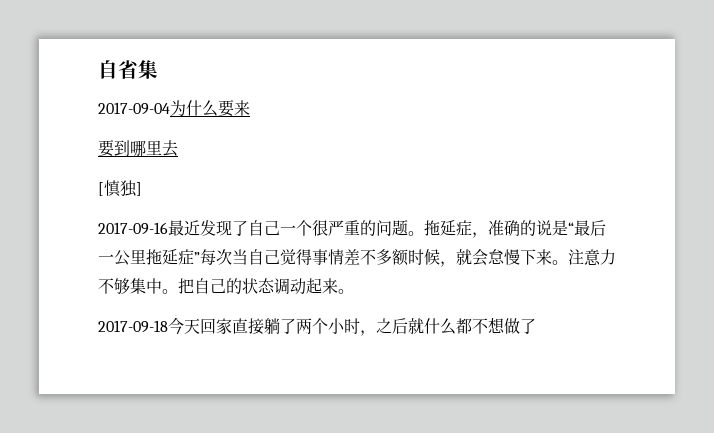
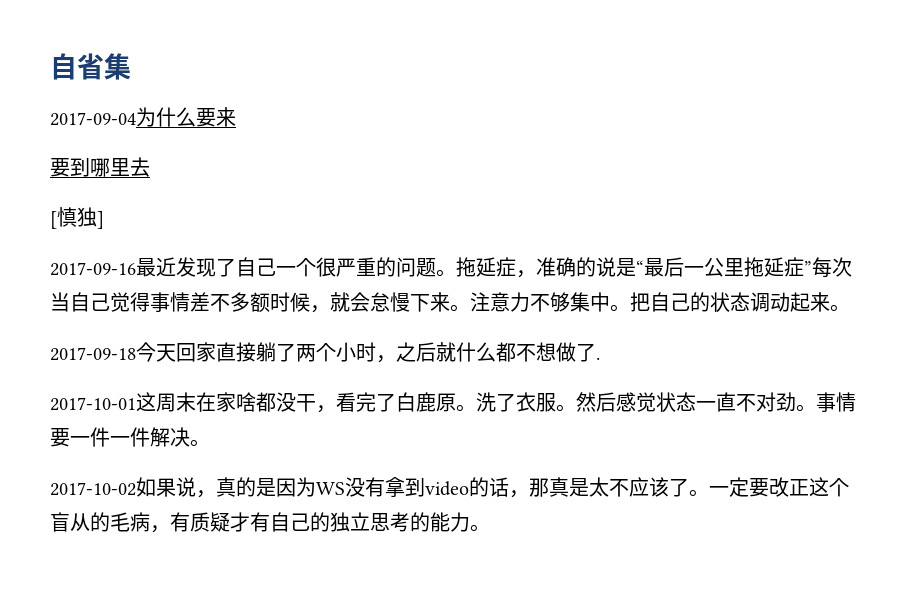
- 2017-09-18今天回家直接躺了两个小时，之后就什么都不想做了
+ 2017-09-18今天回家直接躺了两个小时，之后就什么都不想做了.
+ 2017-10-01这周末在家啥都没干，看完了白鹿原。洗了衣服。然后感觉状态一直不对劲。事情要一件一件解决。
+ 2017-10-02如果说，真的是因为WS没有拿到video的话，那真是太不应该了。一定要改正这个盲从的毛病，有质疑才有自己的独立思考的能力。

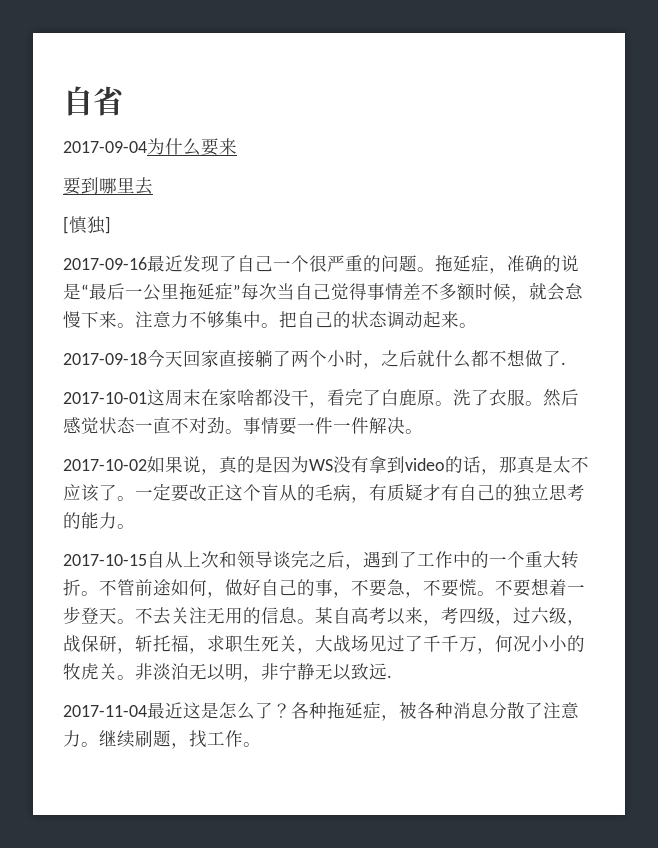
- 自省集
+ 自省
+ 2017-10-15自从上次和领导谈完之后，遇到了工作中的一个重大转折。不管前途如何，做好自己的事，不要急，不要慌。不要想着一步登天。不去关注无用的信息。某自高考以来，考四级，过六级，战保研，斩托福，求职生死关，大战场见过了千千万，何况小小的牧虎关。非淡泊无以明，非宁静无以致远.
+ 2017-11-04最近这是怎么了？各种拖延症，被各种消息分散了注意力。继续刷题，找工作。

